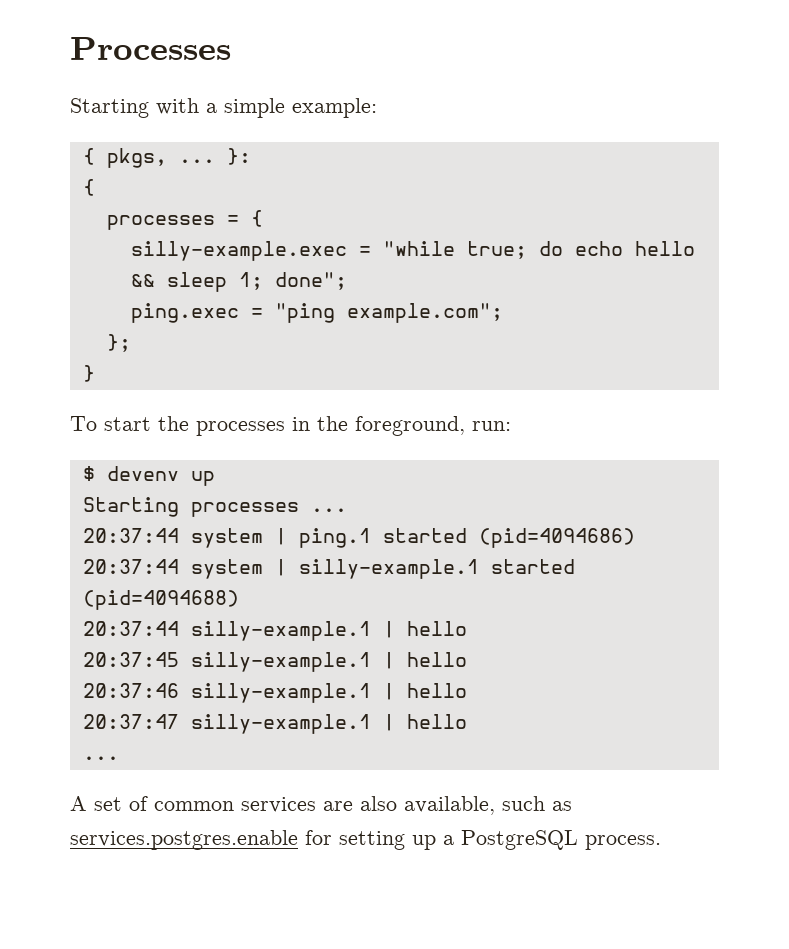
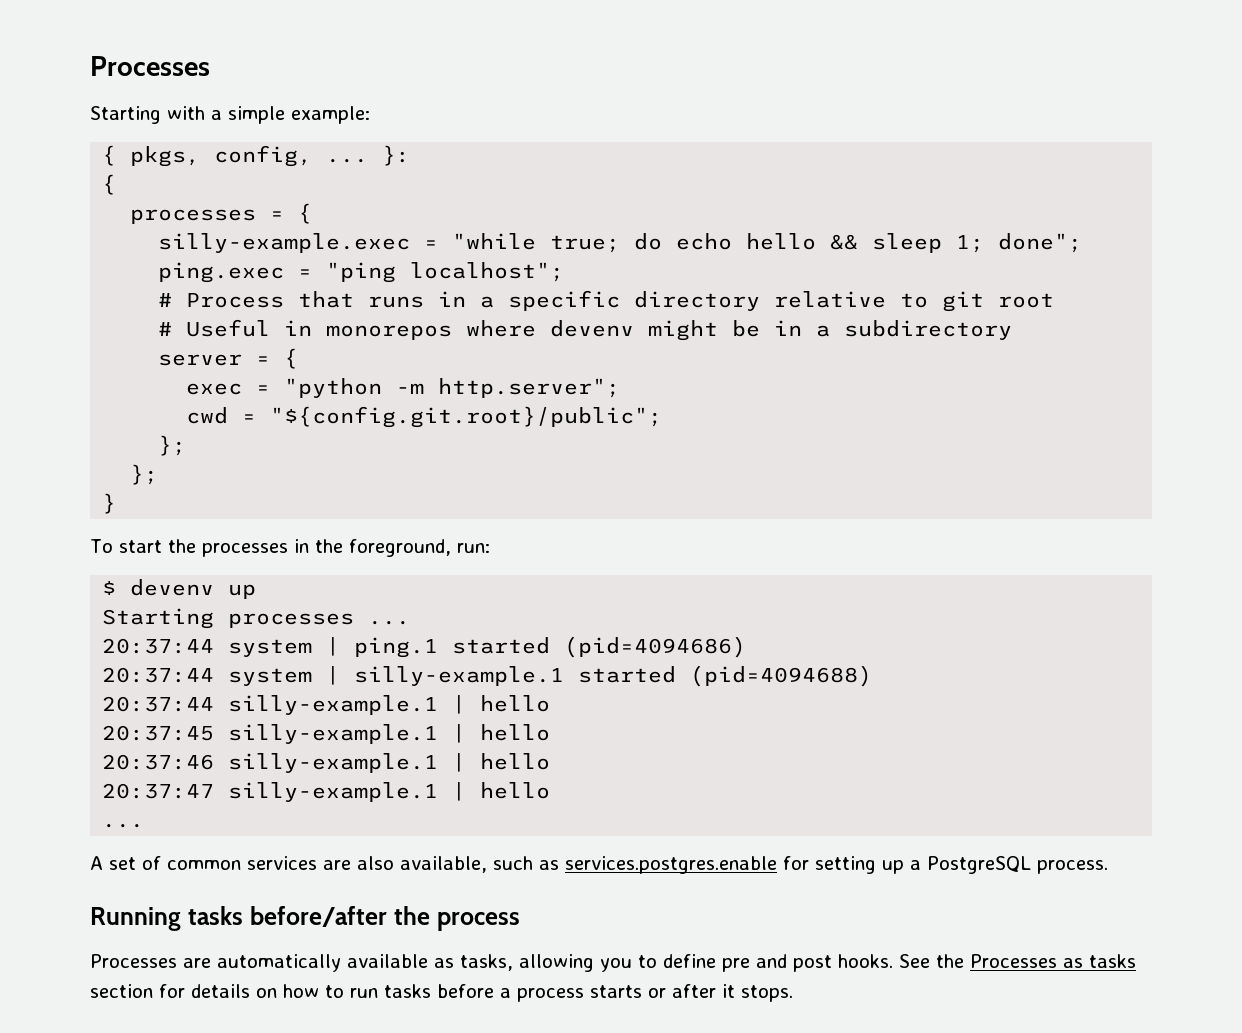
- { pkgs, ...
+ { pkgs, config, ...
- ping.exec = "ping example.com";
+ ping.exec = "ping localhost";
+ # Process that runs in a specific directory relative to git root
+ # Useful in monorepos where devenv might be in a subdirectory
+ server = {
+ exec = "python -m http.server";
+ cwd = "${config.git.root}/public";
+ };
+ Running tasks before/after the process
+ Processes are automatically available as tasks, allowing you to define pre and post hooks. See the Processes as tasks section for details on how to run tasks before a process starts or after it stops.

